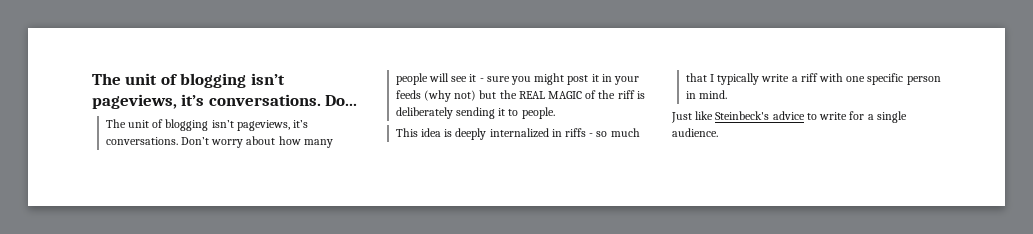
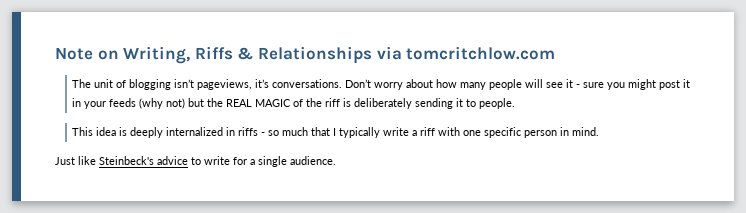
- The unit of blogging isn’t pageviews, it’s conversations. Do...
+ Note on Writing, Riffs & Relationships via tomcritchlow.com

